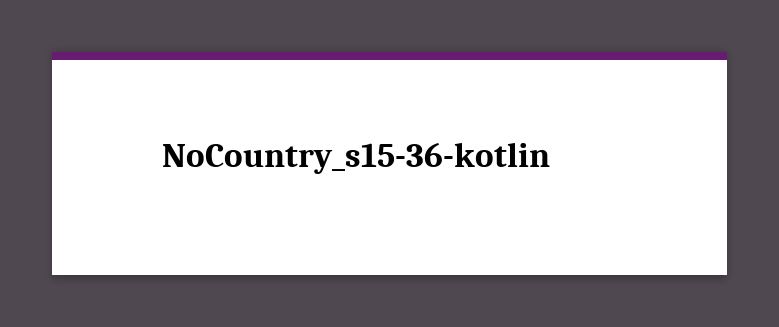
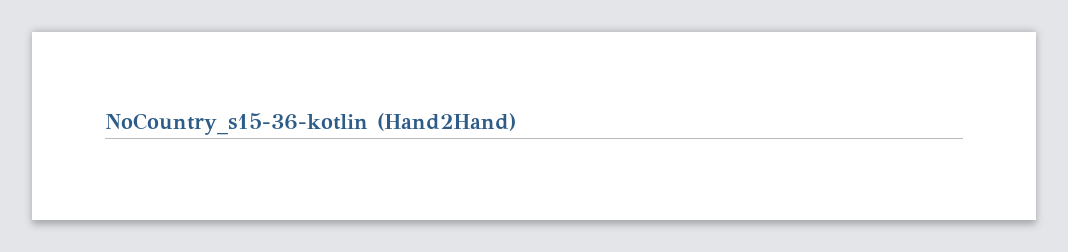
- NoCountry_s15-36-kotlin
+ NoCountry_s15-36-kotlin (Hand2Hand)

